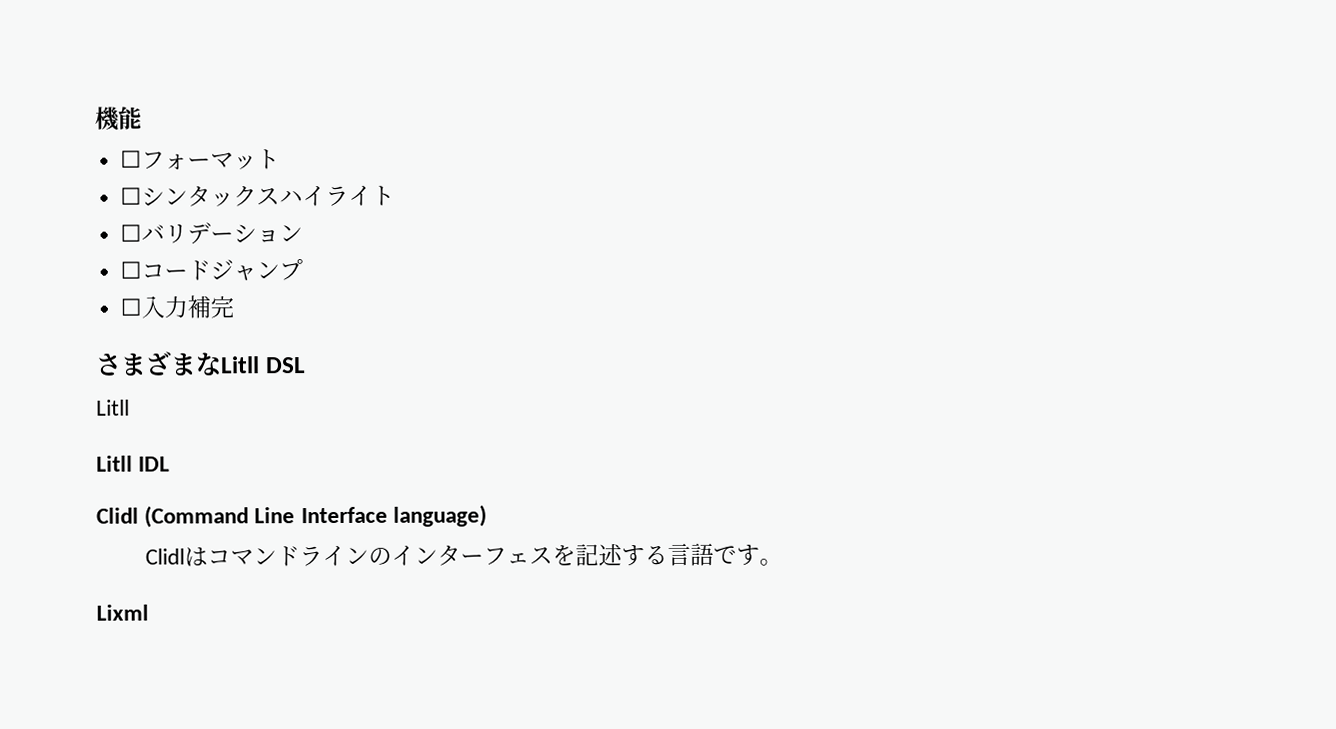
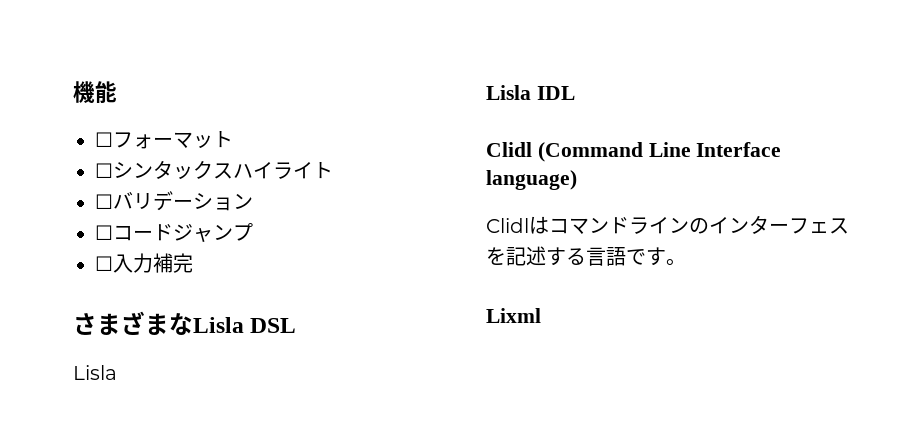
- さまざまなLitll DSL
- Litll
- Litll IDL
+ さまざまなLisla DSL
+ Lisla
+ Lisla IDL

